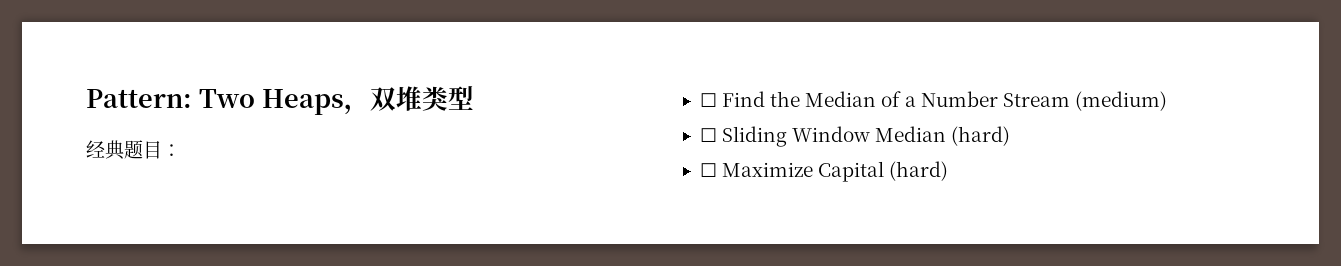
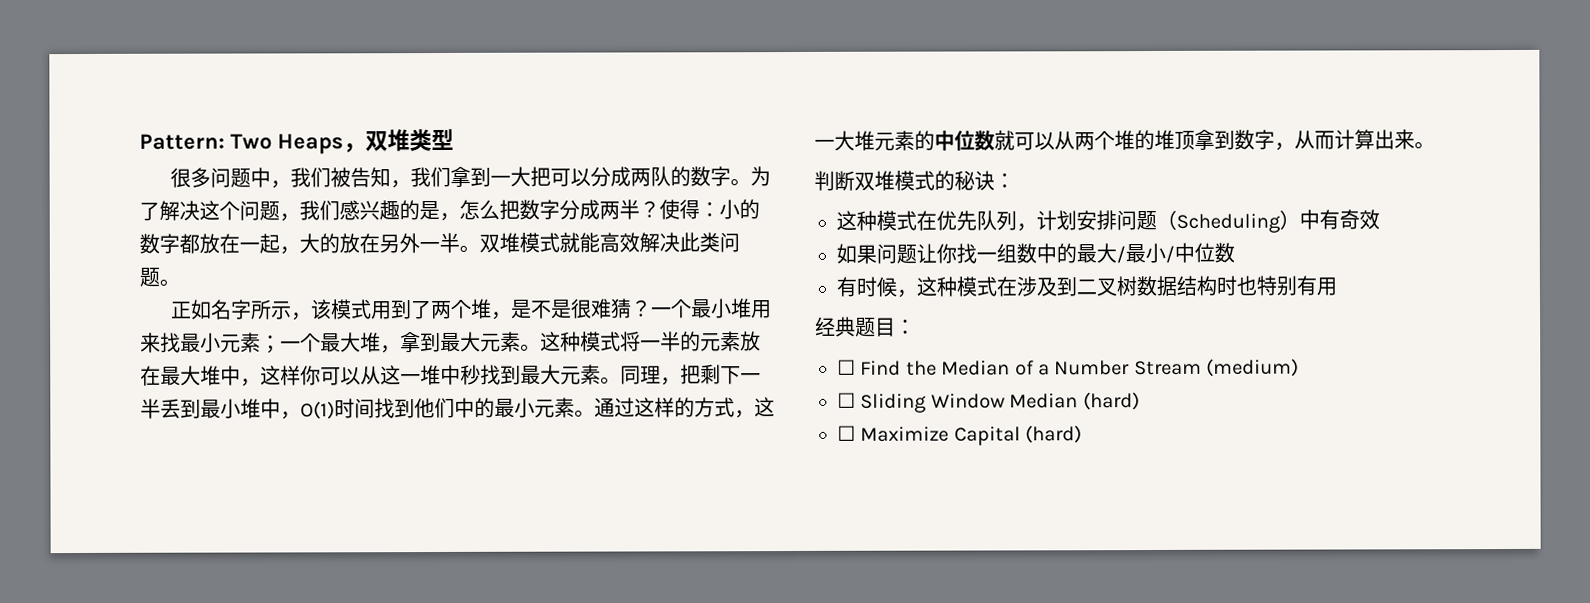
+ 很多问题中，我们被告知，我们拿到一大把可以分成两队的数字。为了解决这个问题，我们感兴趣的是，怎么把数字分成两半？使得：小的数字都放在一起，大的放在另外一半。双堆模式就能高效解决此类问题。
+ 正如名字所示，该模式用到了两个堆，是不是很难猜？一个最小堆用来找最小元素；一个最大堆，拿到最大元素。这种模式将一半的元素放在最大堆中，这样你可以从这一堆中秒找到最大元素。同理，把剩下一半丢到最小堆中，O(1)时间找到他们中的最小元素。通过这样的方式，这一大堆元素的中位数就可以从两个堆的堆顶拿到数字，从而计算出来。
+ 判断双堆模式的秘诀：
+ 这种模式在优先队列，计划安排问题（Scheduling）中有奇效
+ 如果问题让你找一组数中的最大/最小/中位数
+ 有时候，这种模式在涉及到二叉树数据结构时也特别有用

